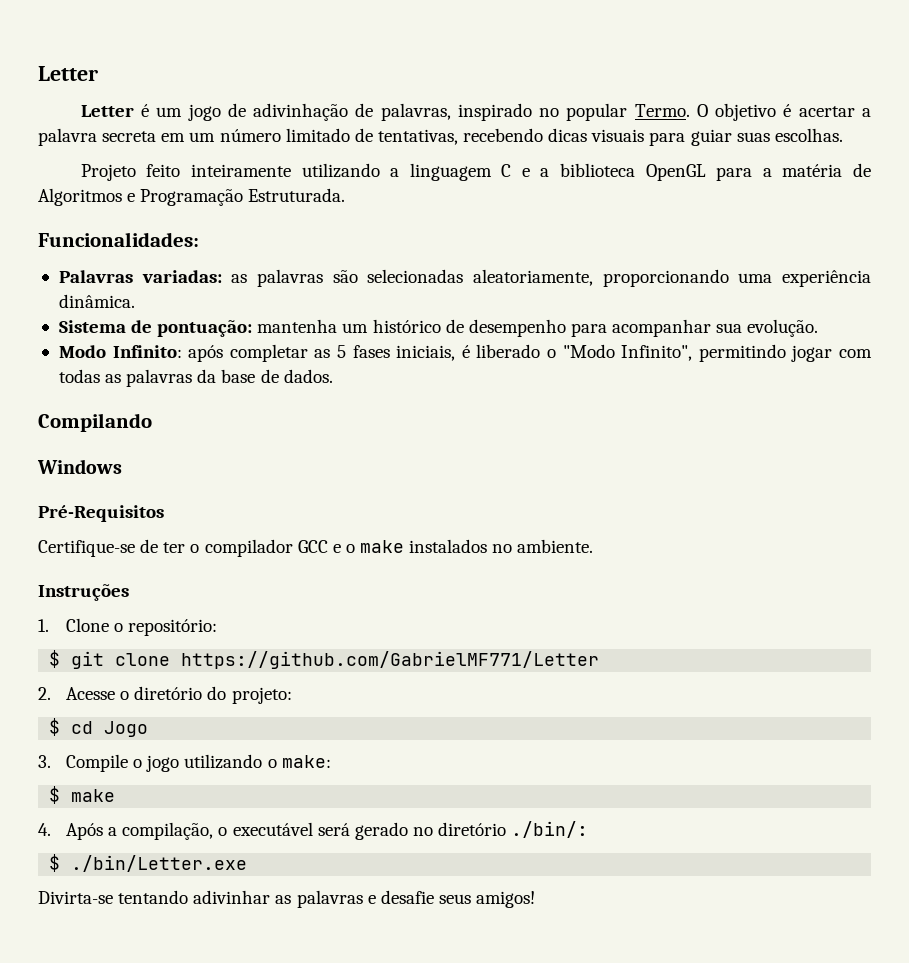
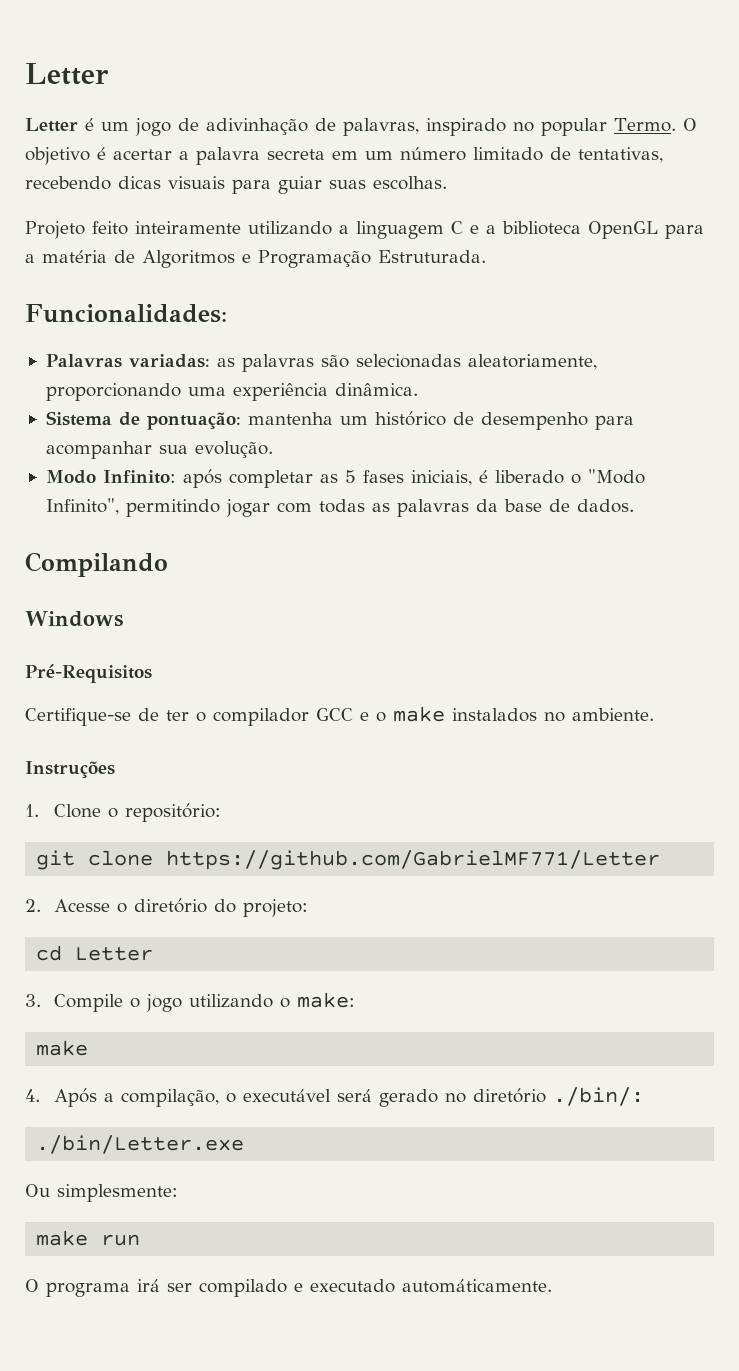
- $ git clone https://github.com/GabrielMF771/Letter
+ git clone https://github.com/GabrielMF771/Letter
- $ cd Jogo
+ cd Letter
  3. Compile o jogo utilizando o make:
- $ make
+ make
- $ ./bin/Letter.exe
+ ./bin/Letter.exe
- Divirta-se tentando adivinhar as palavras e desafie seus amigos!
+ Ou simplesmente:
+ make run
+ O programa irá ser compilado e executado automáticamente.

